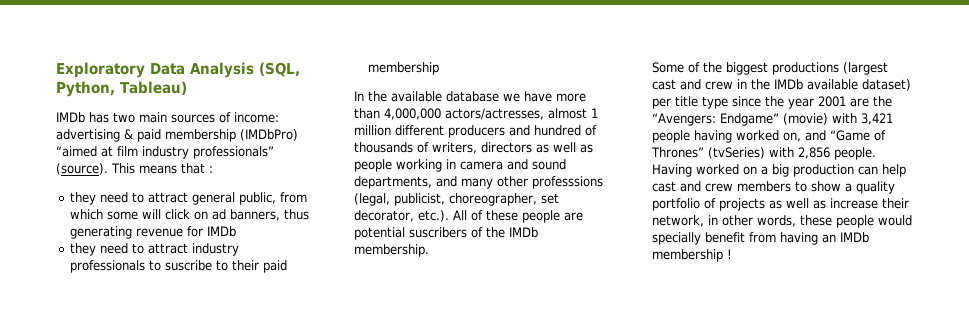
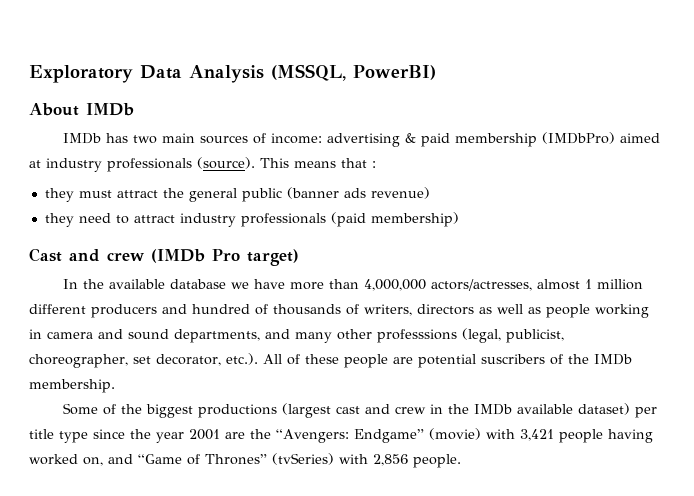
- Exploratory Data Analysis (SQL, Python, Tableau)
+ Exploratory Data Analysis (MSSQL, PowerBI)
+ About IMDb
- IMDb has two main sources of income: advertising & paid membership (IMDbPro) “aimed at film industry professionals” (source).
+ IMDb has two main sources of income: advertising & paid membership (IMDbPro) aimed at industry professionals (source).
- they need to attract general public, from which some will click on ad banners, thus generating revenue for IMDb
+ they must attract the general public (banner ads revenue)
- they need to attract industry professionals to suscribe to their paid membership
+ they need to attract industry professionals (paid membership)
+ Cast and crew (IMDb Pro target)
- Having worked on a big production can help cast and crew members to show a quality portfolio of projects as well as increase their network, in other words, these people would specially benefit from having an IMDb membership !

